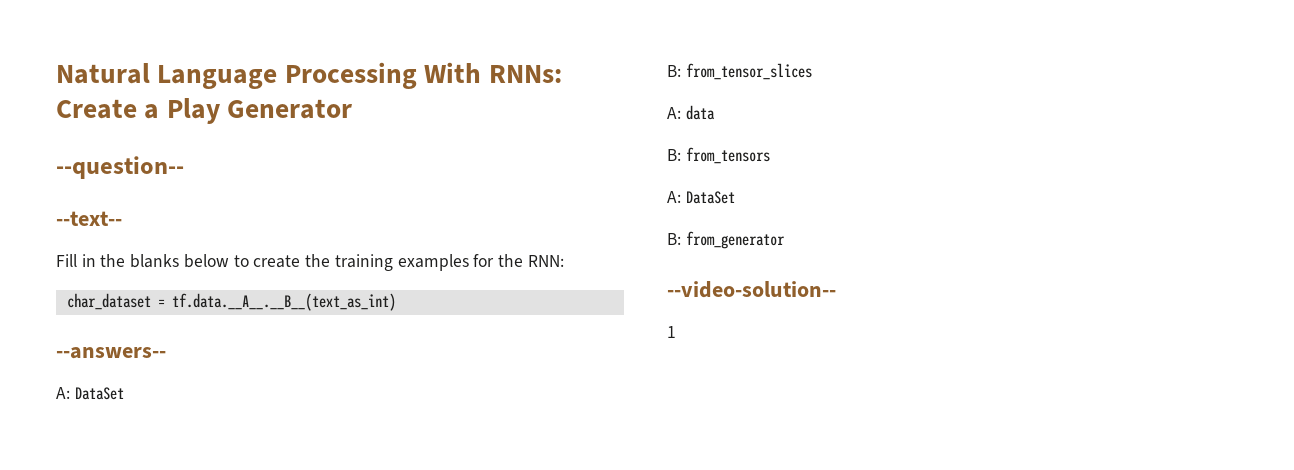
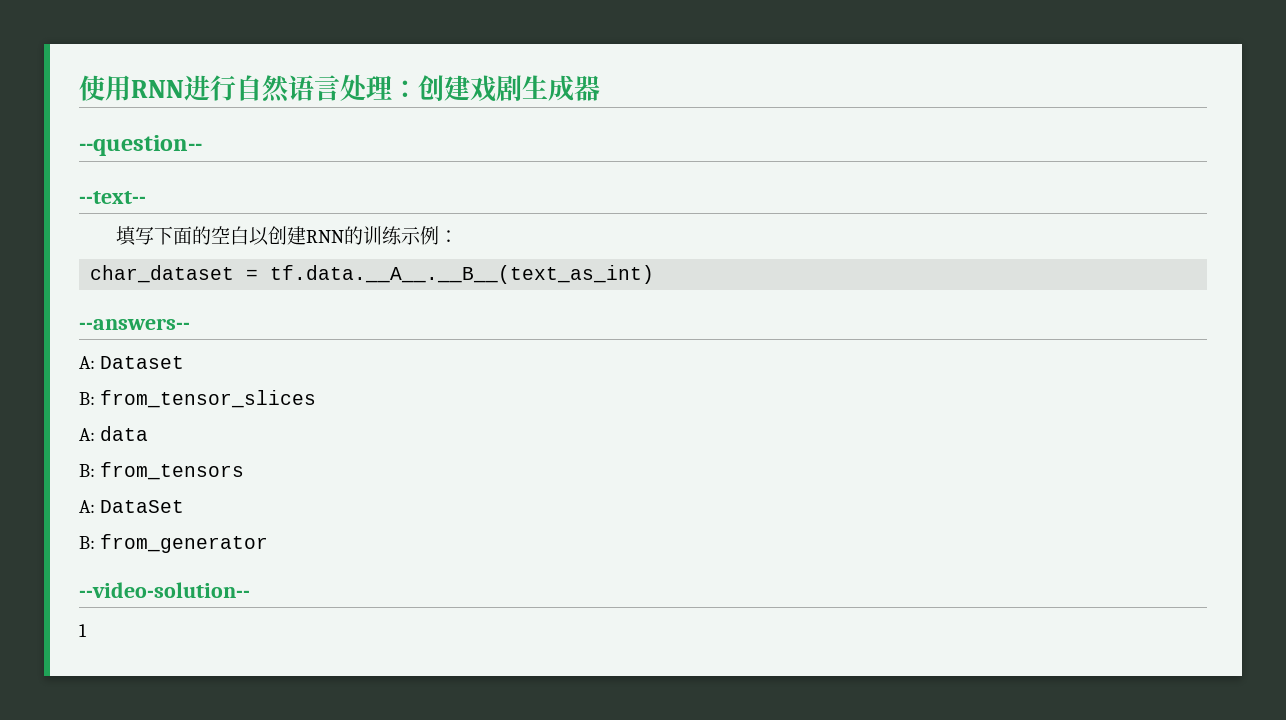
- Natural Language Processing With RNNs: Create a Play Generator
+ 使用RNN进行自然语言处理：创建戏剧生成器
  --question--
  --text--
- Fill in the blanks below to create the training examples for the RNN:
+ 填写下面的空白以创建RNN的训练示例：
  --answers--
- A: DataSet
+ A: Dataset

